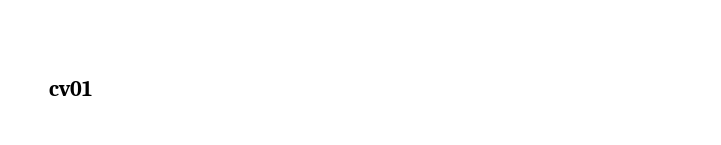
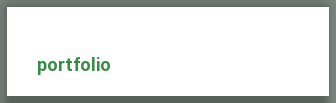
- cv01
+ portfolio

